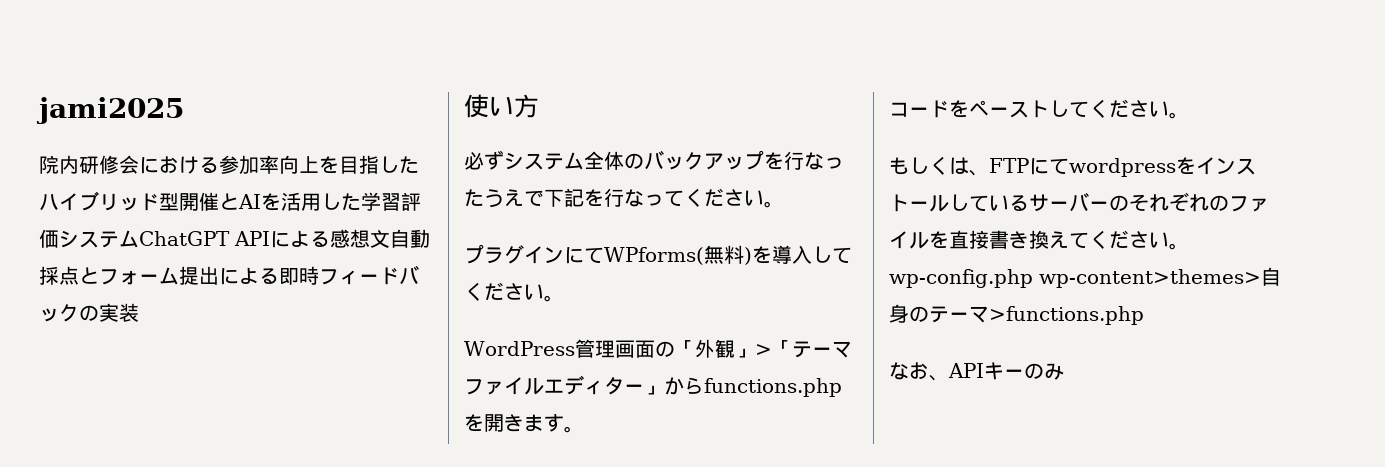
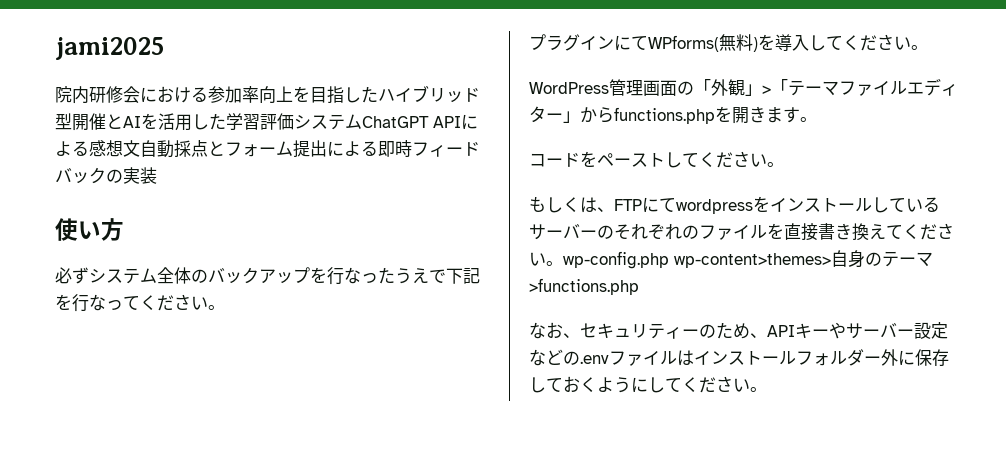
- なお、APIキーのみ
+ なお、セキュリティーのため、APIキーやサーバー設定などの.envファイルはインストールフォルダー外に保存しておくようにしてください。

